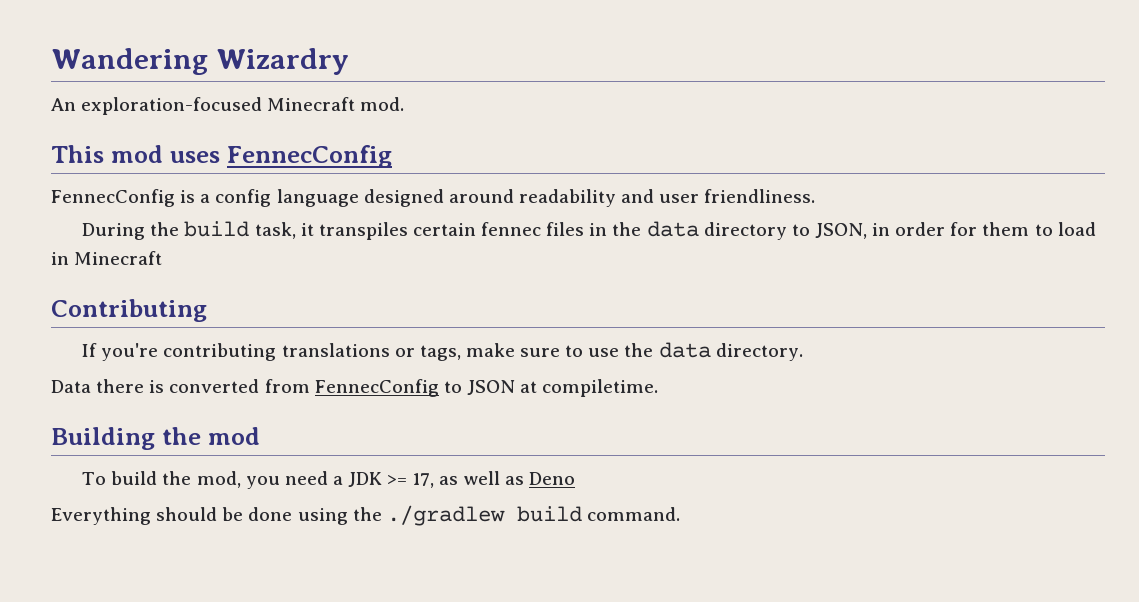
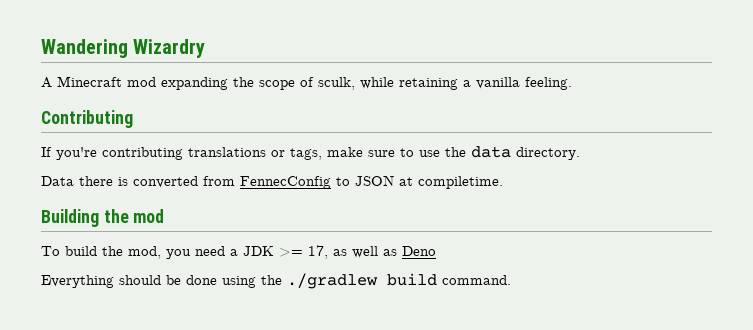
- An exploration-focused Minecraft mod.
- This mod uses FennecConfig
- FennecConfig is a config language designed around readability and user friendliness.
- During the build task, it transpiles certain fennec files in the data directory to JSON, in order for them to load in Minecraft
+ A Minecraft mod expanding the scope of sculk, while retaining a vanilla feeling.

